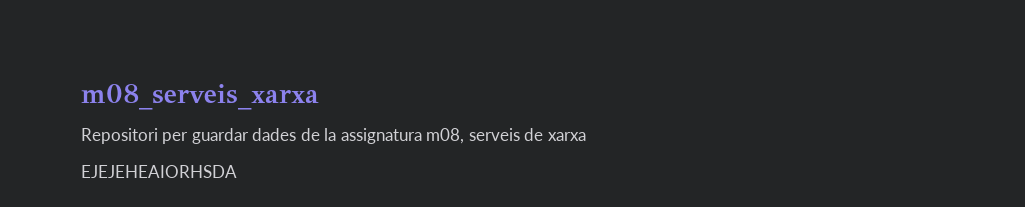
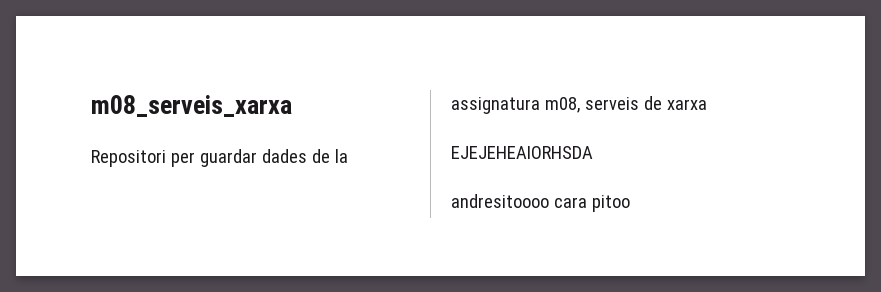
+ andresitoooo cara pitoo

